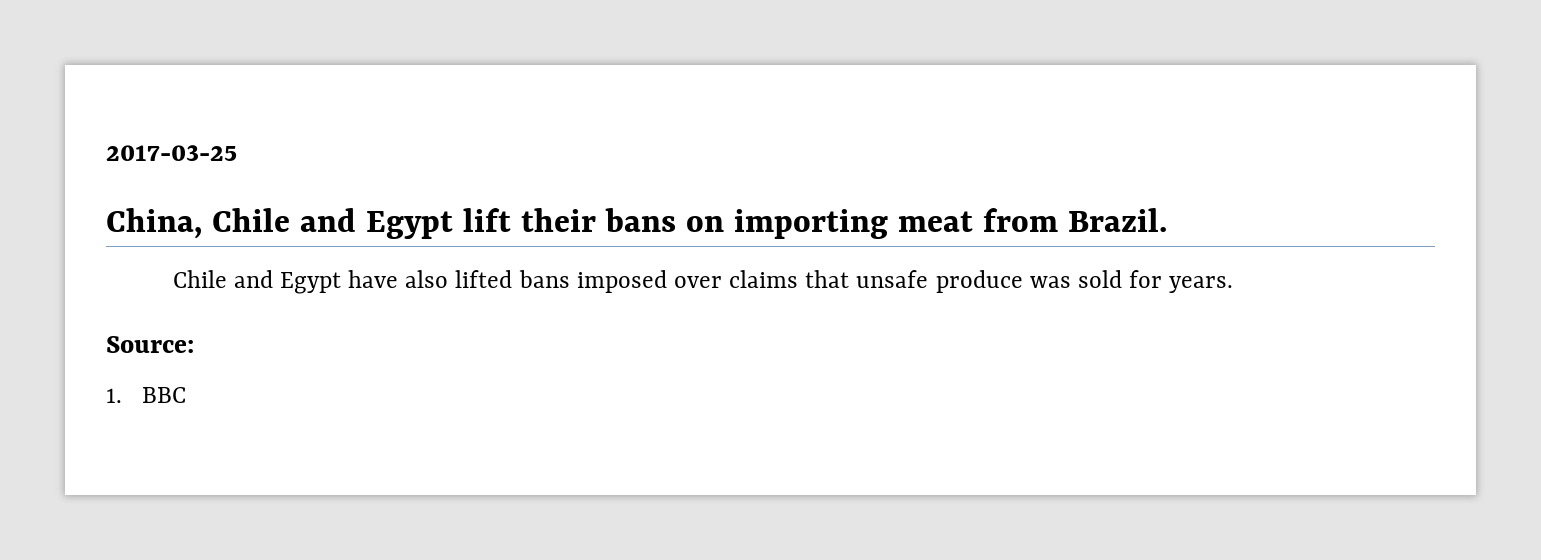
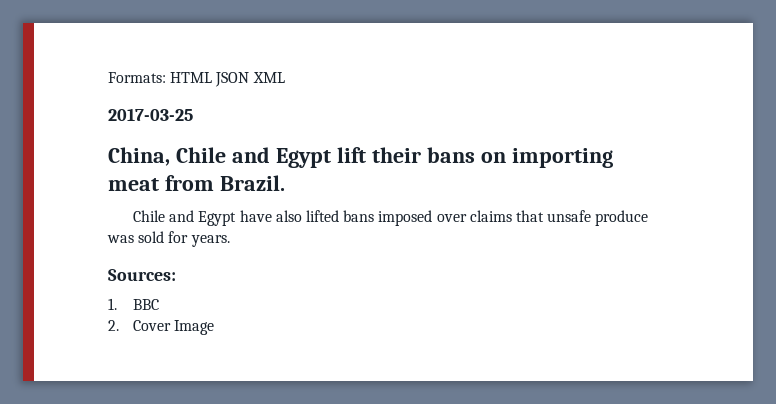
+ Formats: HTML JSON XML
- Source:
+ Sources:
+ 2. Cover Image

